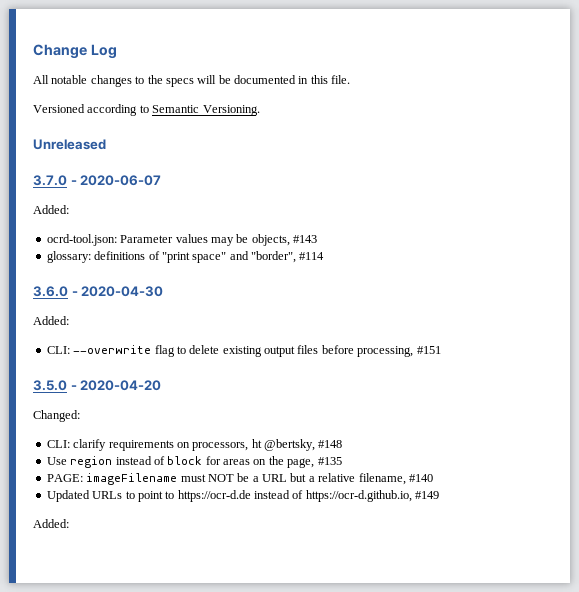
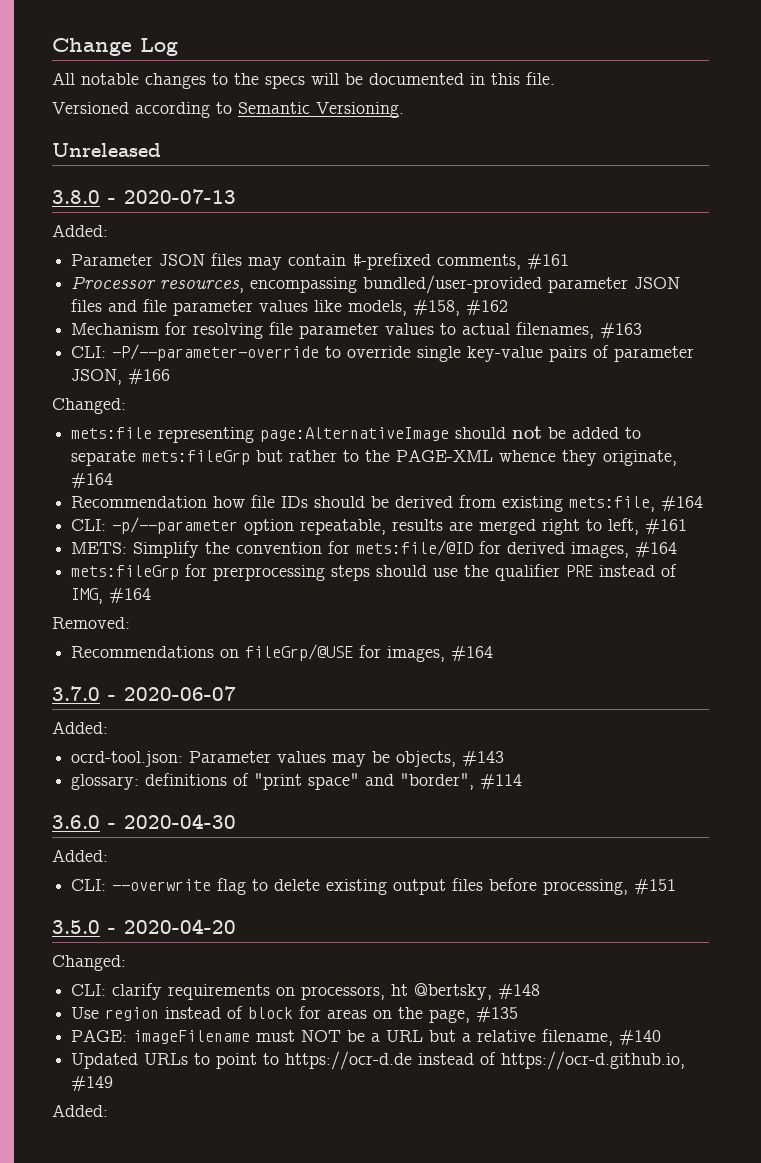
+ 3.8.0 - 2020-07-13
+ Added:
+ Parameter JSON files may contain #-prefixed comments, #161
+ Processor resources, encompassing bundled/user-provided parameter JSON files and file parameter values like models, #158, #162
+ Mechanism for resolving file parameter values to actual filenames, #163
+ CLI: -P/--parameter-override to override single key-value pairs of parameter JSON, #166
+ Changed:
+ mets:file representing page:AlternativeImage should not be added to separate mets:fileGrp but rather to the PAGE-XML whence they originate, #164
+ Recommendation how file IDs should be derived from existing mets:file, #164
+ CLI: -p/--parameter option repeatable, results are merged right to left, #161
+ METS: Simplify the convention for mets:file/@ID for derived images, #164
+ mets:fileGrp for prerprocessing steps should use the qualifier PRE instead of IMG, #164
+ Removed:
+ Recommendations on fileGrp/@USE for images, #164

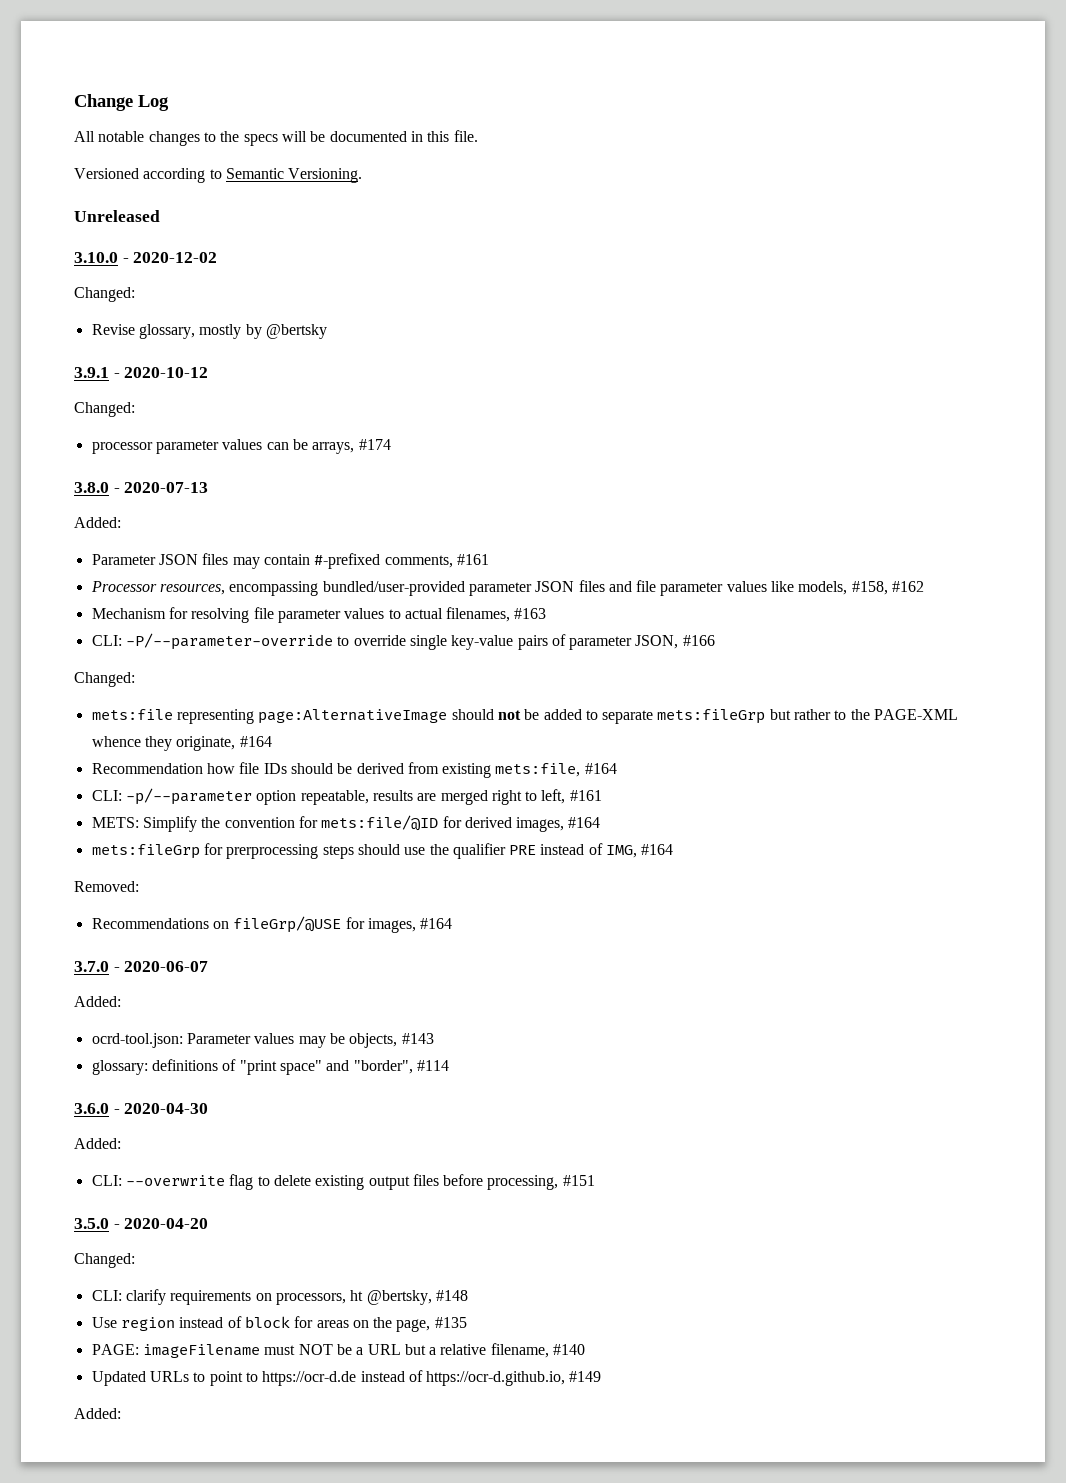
+ 3.10.0 - 2020-12-02
+ Changed:
+ Revise glossary, mostly by @bertsky
+ 3.9.1 - 2020-10-12
+ Changed:
+ processor parameter values can be arrays, #174

